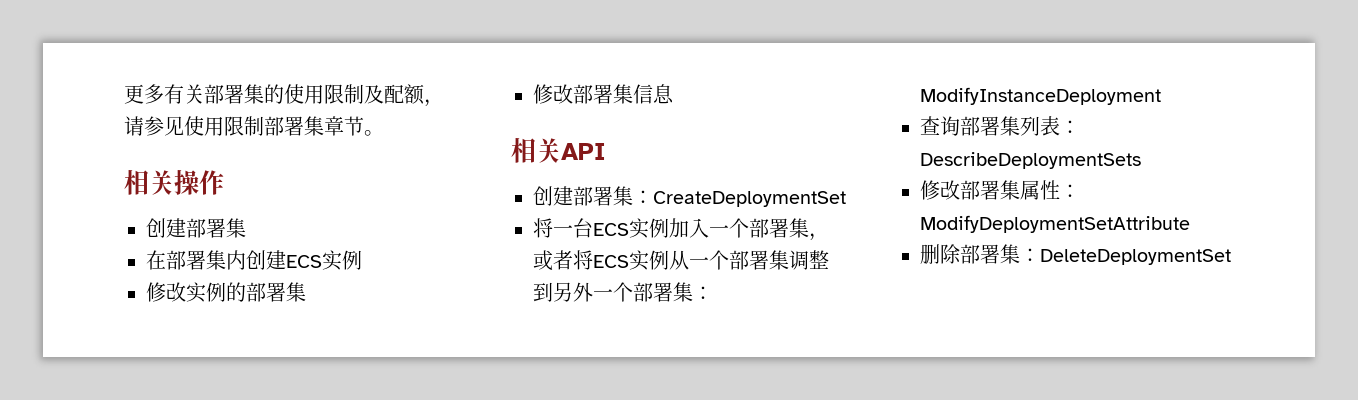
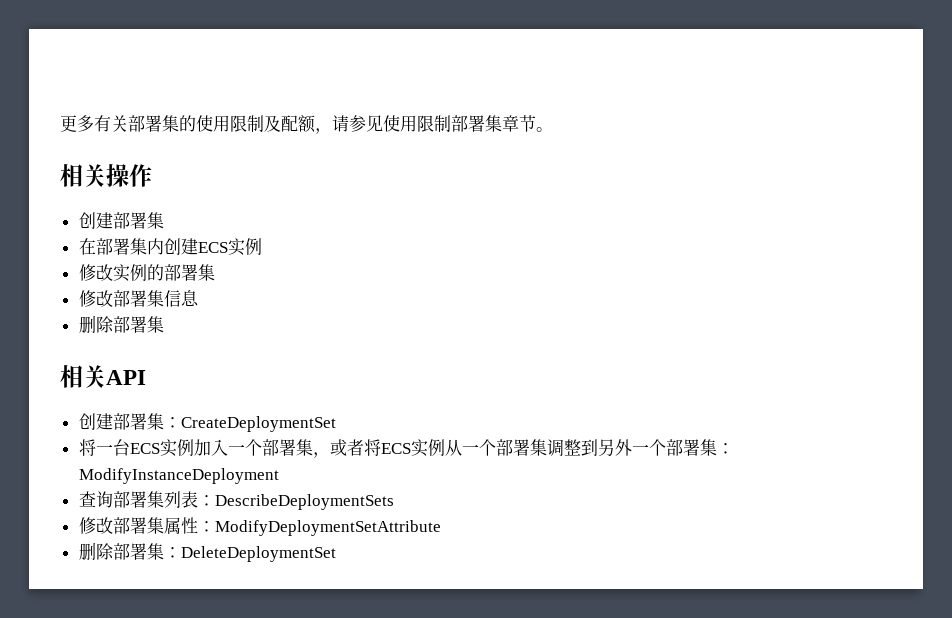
  修改部署集信息
+ 删除部署集

